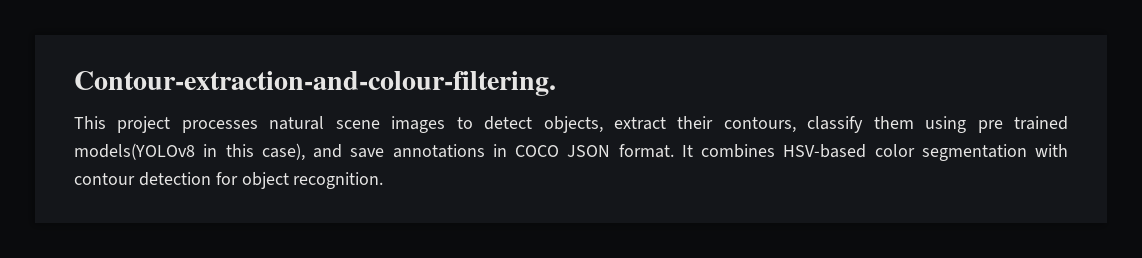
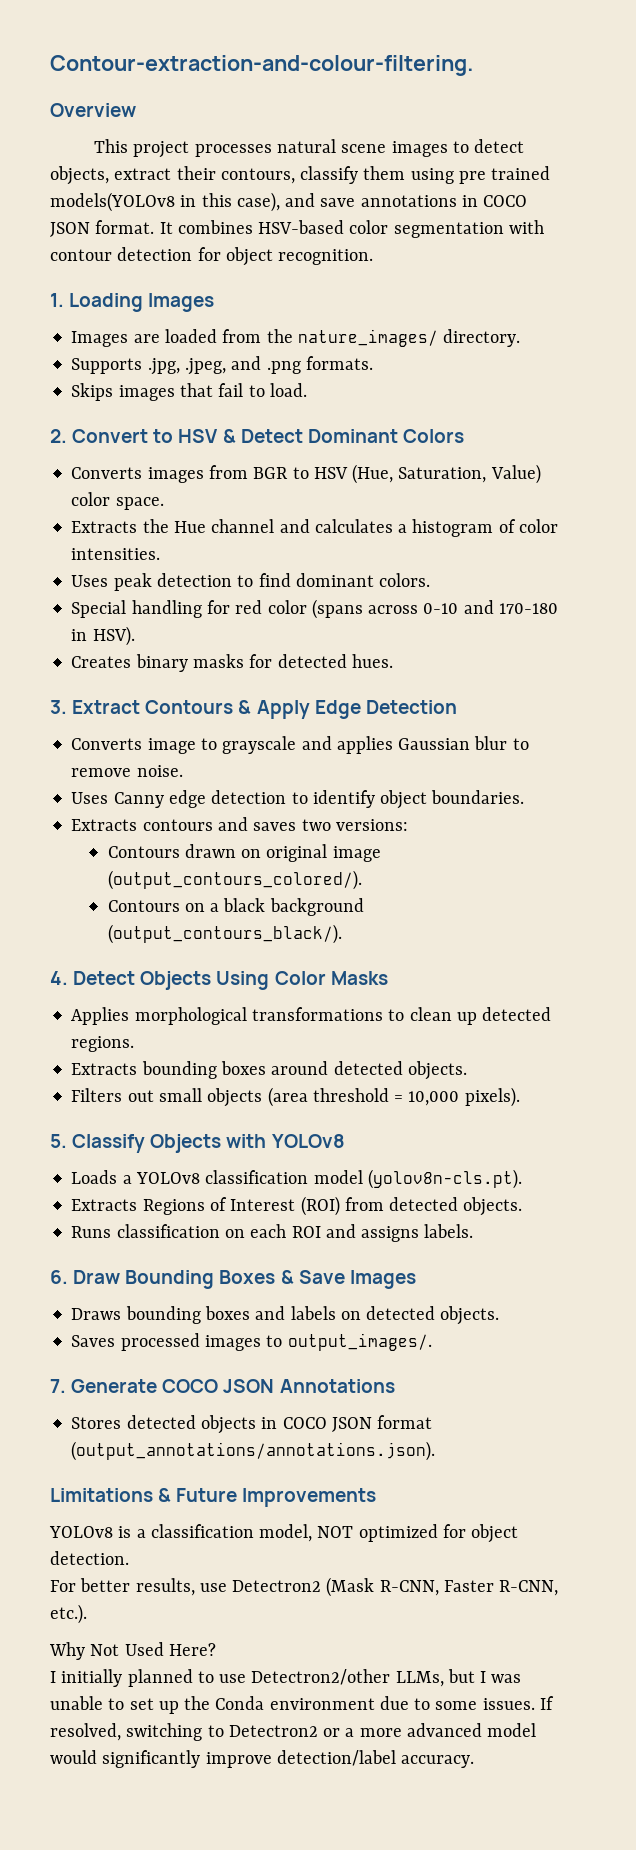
+ Overview
+ 1. Loading Images
+ Images are loaded from the nature_images/ directory.
+ Supports .jpg, .jpeg, and .png formats.
+ Skips images that fail to load.
+ 2. Convert to HSV & Detect Dominant Colors
+ Converts images from BGR to HSV (Hue, Saturation, Value) color space.
+ Extracts the Hue channel and calculates a histogram of color intensities.
+ Uses peak detection to find dominant colors.
+ Special handling for red color (spans across 0-10 and 170-180 in HSV).
+ Creates binary masks for detected hues.
+ 3. Extract Contours & Apply Edge Detection
+ Converts image to grayscale and applies Gaussian blur to remove noise.
+ Uses Canny edge detection to identify object boundaries.
+ Extracts contours and saves two versions:
+ Contours drawn on original image (output_contours_colored/).
+ Contours on a black background (output_contours_black/).
+ 4. Detect Objects Using Color Masks
+ Applies morphological transformations to clean up detected regions.
+ Extracts bounding boxes around detected objects.
+ Filters out small objects (area threshold = 10,000 pixels).
+ 5. Classify Objects with YOLOv8
+ Loads a YOLOv8 classification model (yolov8n-cls.pt).
+ Extracts Regions of Interest (ROI) from detected objects.
+ Runs classification on each ROI and assigns labels.
+ 6. Draw Bounding Boxes & Save Images
+ Draws bounding boxes and labels on detected objects.
+ Saves processed images to output_images/.
+ 7. Generate COCO JSON Annotations
+ Stores detected objects in COCO JSON format (output_annotations/annotations.json).
+ Limitations & Future Improvements
+ YOLOv8 is a classification model, NOT optimized for object detection.
+ For better results, use Detectron2 (Mask R-CNN, Faster R-CNN, etc.).
+ Why Not Used Here?
+ I initially planned to use Detectron2/other LLMs, but I was unable to set up the Conda environment due to some issues. If resolved, switching to Detectron2 or a more advanced model would significantly improve detection/label accuracy.

